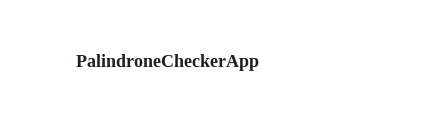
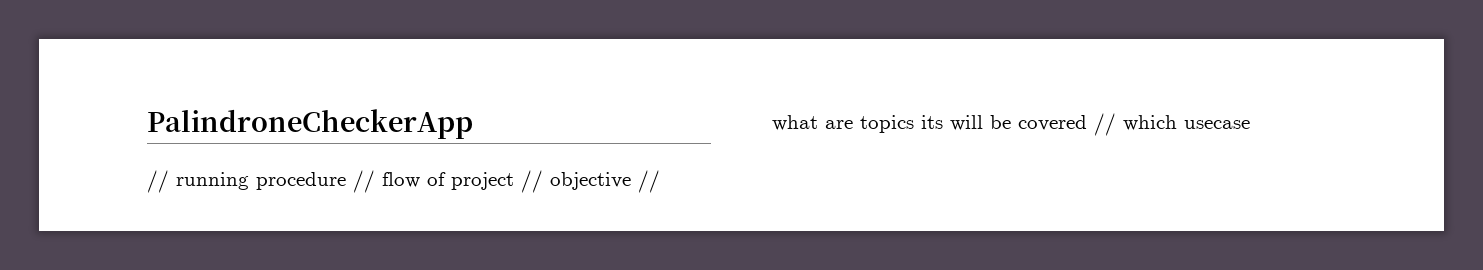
+ // running procedure // flow of project // objective // what are topics its will be covered // which usecase

